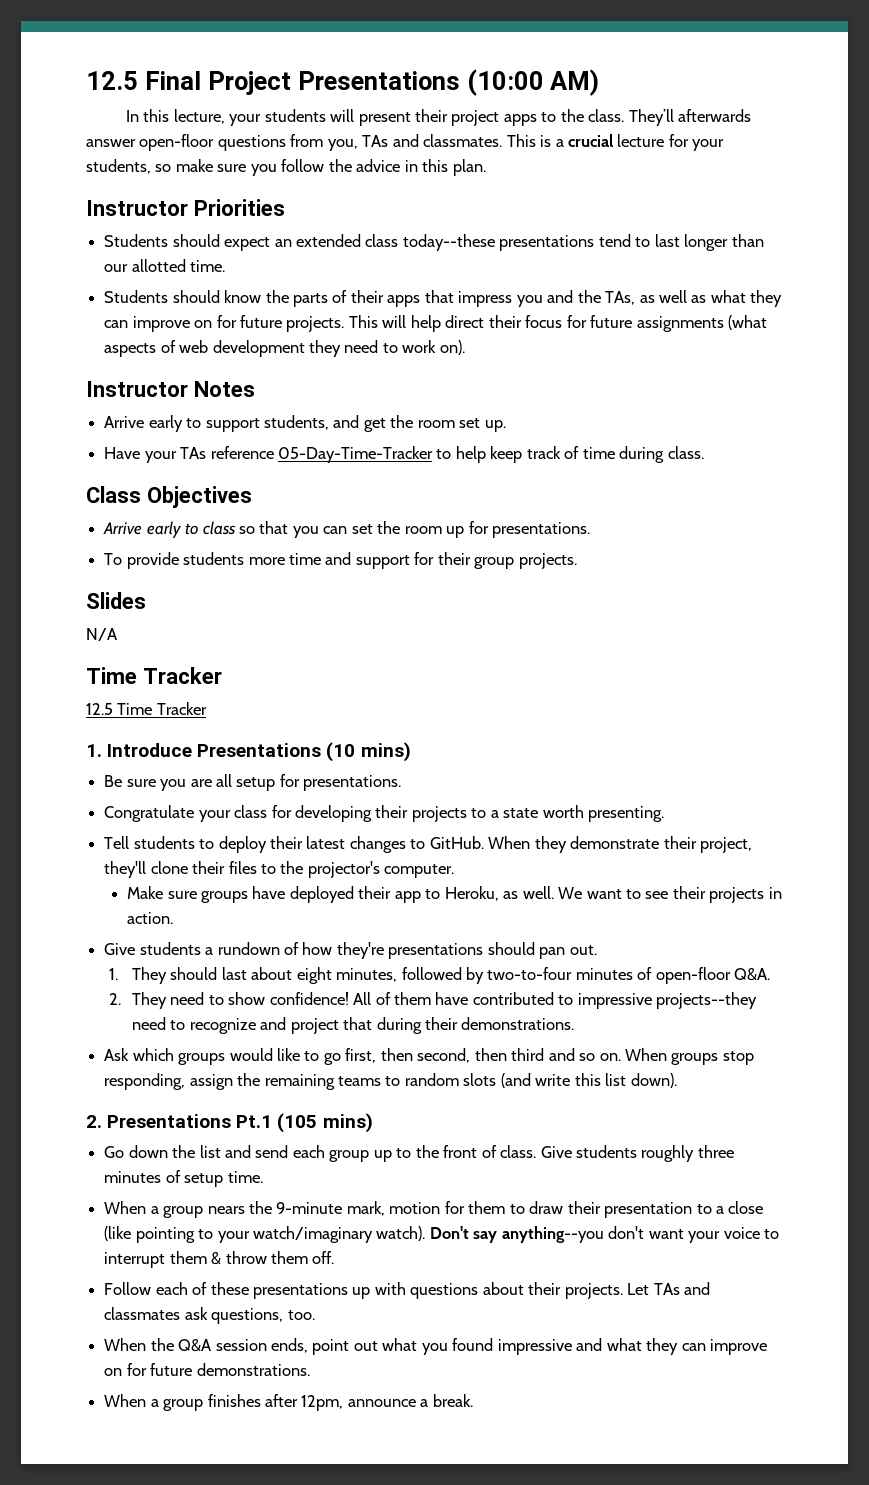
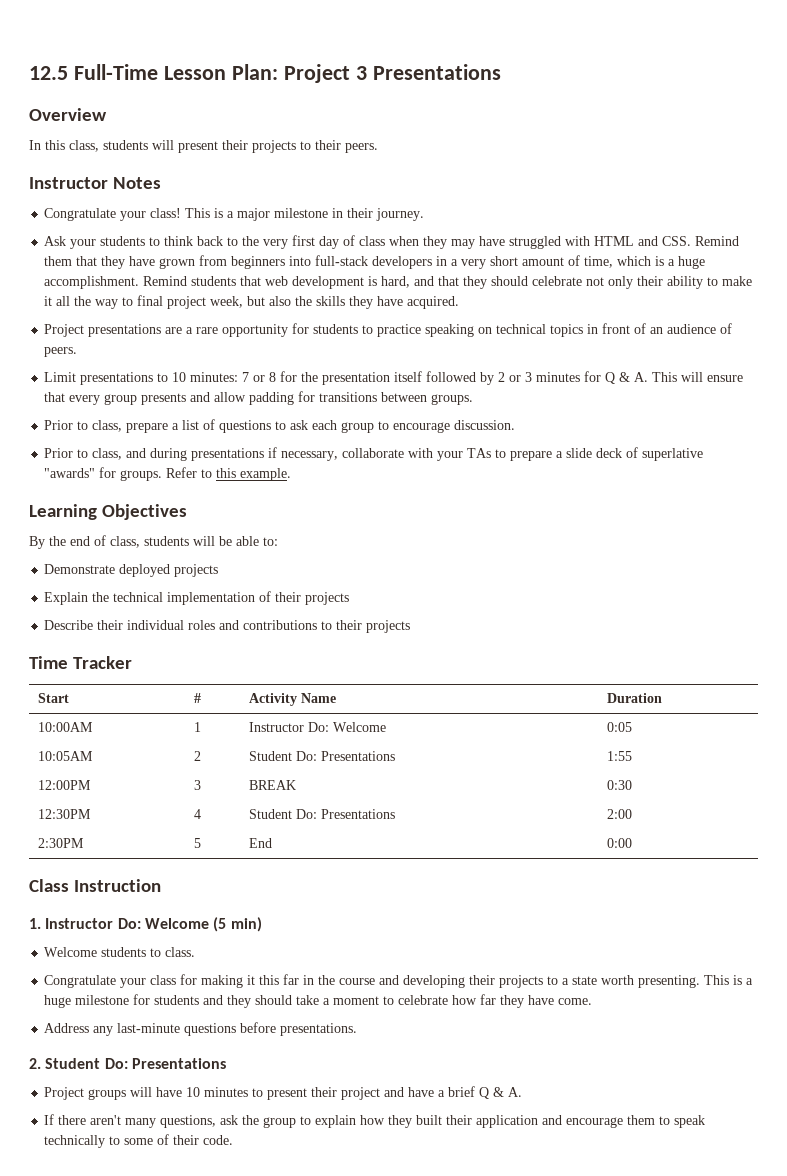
- 12.5 Final Project Presentations (10:00 AM)
+ 12.5 Full-Time Lesson Plan: Project 3 Presentations
+ Overview
- In this lecture, your students will present their project apps to the class. They’ll afterwards answer open-floor questions from you, TAs and classmates. This is a crucial lecture for your students, so make sure you follow the advice in this plan.
- Instructor Priorities
- Students should expect an extended class today--these presentations tend to last longer than our allotted time.
- Students should know the parts of their apps that impress you and the TAs, as well as what they can improve on for future projects. This will help direct their focus for future assignments (what aspects of web development they need to work on).
+ In this class, students will present their projects to their peers.
  Instructor Notes
- Arrive early to support students, and get the room set up.
- Have your TAs reference 05-Day-Time-Tracker to help keep track of time during class.
- Class Objectives
- Arrive early to class so that you can set the room up for presentations.
- To provide students more time and support for their group projects.
- Slides
- N/A
+ Congratulate your class! This is a major milestone in their journey.
+ Ask your students to think back to the very first day of class when they may have struggled with HTML and CSS. Remind them that they have grown from beginners into full-stack developers in a very short amount of time, which is a huge accomplishment. Remind students that web development is hard, and that they should celebrate not only their ability to make it all the way to final project week, but also the skills they have acquired.
+ Project presentations are a rare opportunity for students to practice speaking on technical topics in front of an audience of peers.
+ Limit presentations to 10 minutes: 7 or 8 for the presentation itself followed by 2 or 3 minutes for Q & A. This will ensure that every group presents and allow padding for transitions between groups.
+ Prior to class, prepare a list of questions to ask each group to encourage discussion.
+ Prior to class, and during presentations if necessary, collaborate with your TAs to prepare a slide deck of superlative "awards" for groups. Refer to this example.
+ Learning Objectives
+ By the end of class, students will be able to:
+ Demonstrate deployed projects
+ Explain the technical implementation of their projects
+ Describe their individual roles and contributions to their projects
  Time Tracker
- 12.5 Time Tracker
- 1. Introduce Presentations (10 mins)
- Be sure you are all setup for presentations.
- Congratulate your class for developing their projects to a state worth presenting.
- Tell students to deploy their latest changes to GitHub. When they demonstrate their project, they'll clone their files to the projector's computer.
- Make sure groups have deployed their app to Heroku, as well. We want to see their projects in action.
- Give students a rundown of how they're presentations should pan out.
- 1. They should last about eight minutes, followed by two-to-four minutes of open-floor Q&A.
- 2. They need to show confidence! All of them have contributed to impressive projects--they need to recognize and project that during their demonstrations.
- Ask which groups would like to go first, then second, then third and so on. When groups stop responding, assign the remaining teams to random slots (and write this list down).
- 2. Presentations Pt.1 (105 mins)
- Go down the list and send each group up to the front of class. Give students roughly three minutes of setup time.
- When a group nears the 9-minute mark, motion for them to draw their presentation to a close (like pointing to your watch/imaginary watch). Don't say anything--you don't want your voice to interrupt them & throw them off.
- Follow each of these presentations up with questions about their projects. Let TAs and classmates ask questions, too.
- When the Q&A session ends, point out what you found impressive and what they can improve on for future demonstrations.
- When a group finishes after 12pm, announce a break.
+ Start | # | Activity Name | Duration
+ 10:00AM | 1 | Instructor Do: Welcome | 0:05
+ 10:05AM | 2 | Student Do: Presentations | 1:55
+ 12:00PM | 3 | BREAK | 0:30
+ 12:30PM | 4 | Student Do: Presentations | 2:00
+ 2:30PM | 5 | End | 0:00
+ Class Instruction
+ 1. Instructor Do: Welcome (5 min)
+ Welcome students to class.
+ Congratulate your class for making it this far in the course and developing their projects to a state worth presenting. This is a huge milestone for students and they should take a moment to celebrate how far they have come.
+ Address any last-minute questions before presentations.
+ 2. Student Do: Presentations
+ Project groups will have 10 minutes to present their project and have a brief Q & A.
+ If there aren't many questions, ask the group to explain how they built their application and encourage them to speak technically to some of their code.

